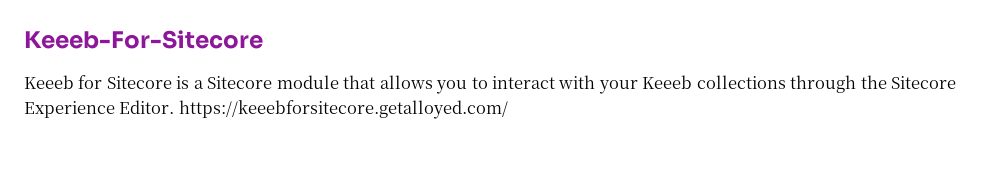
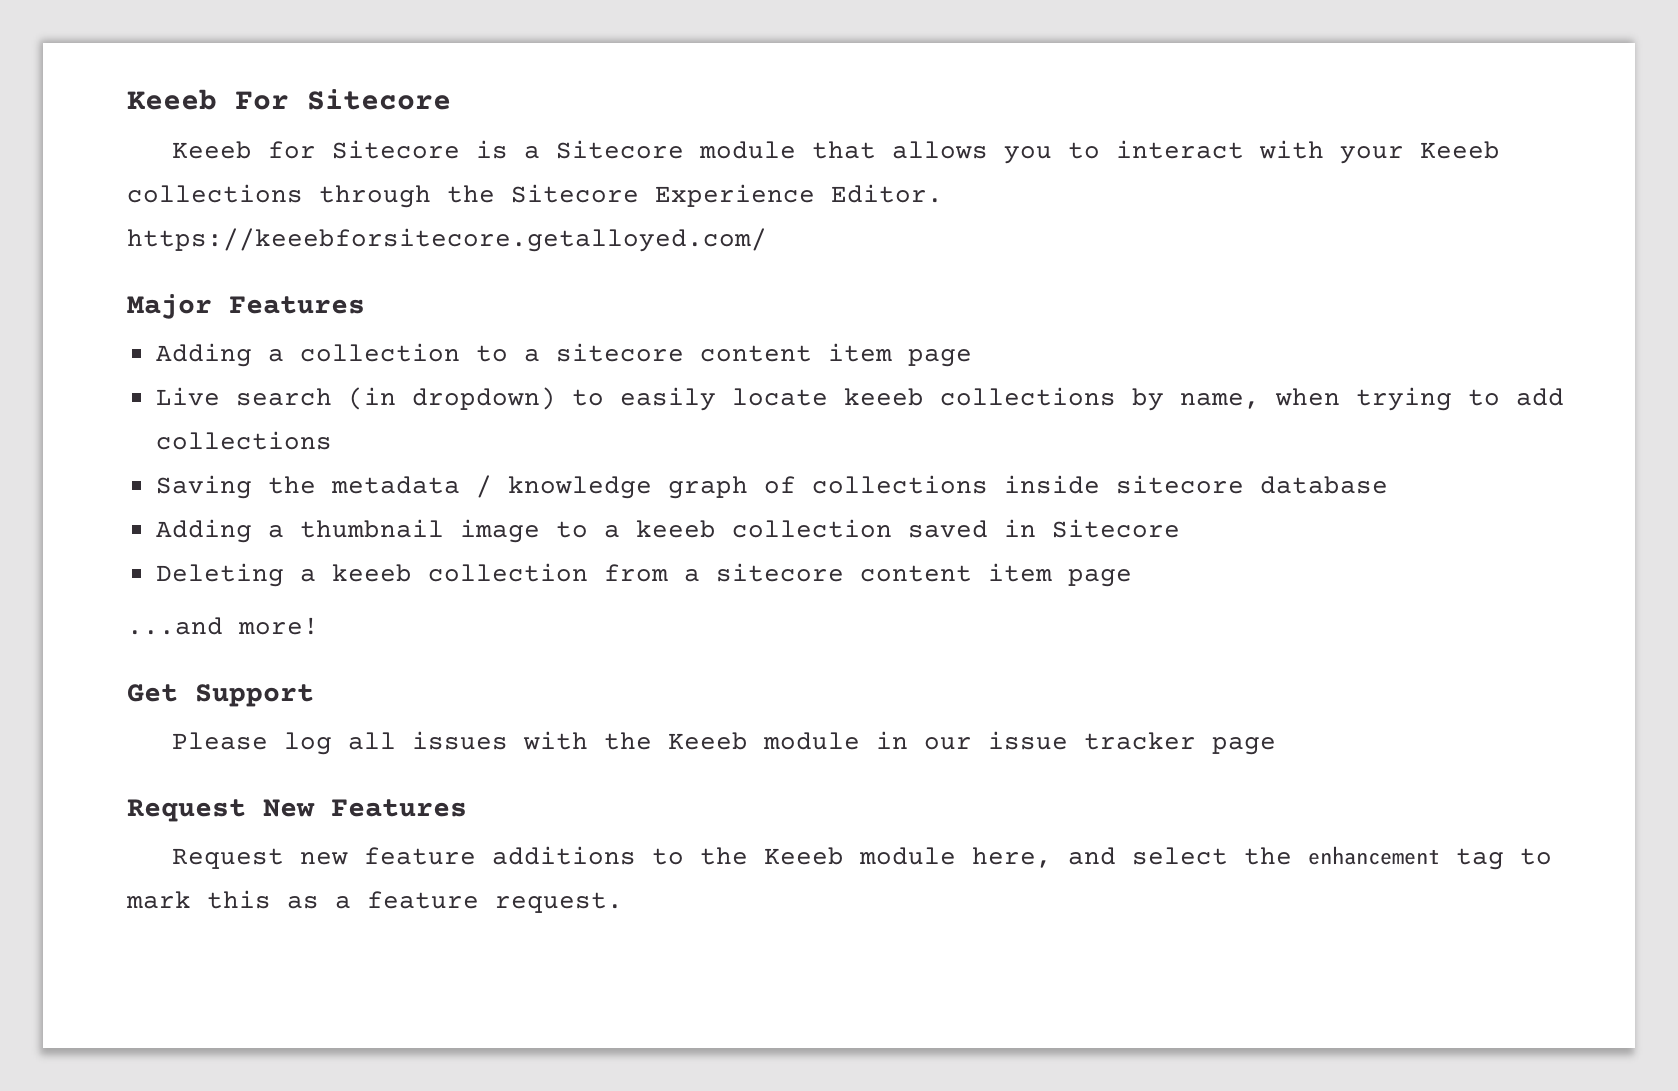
- Keeeb-For-Sitecore
+ Keeeb For Sitecore
+ Major Features
+ Adding a collection to a sitecore content item page
+ Live search (in dropdown) to easily locate keeeb collections by name, when trying to add collections
+ Saving the metadata / knowledge graph of collections inside sitecore database
+ Adding a thumbnail image to a keeeb collection saved in Sitecore
+ Deleting a keeeb collection from a sitecore content item page
+ ...and more!
+ Get Support
+ Please log all issues with the Keeeb module in our issue tracker page
+ Request New Features
+ Request new feature additions to the Keeeb module here, and select the enhancement tag to mark this as a feature request.

